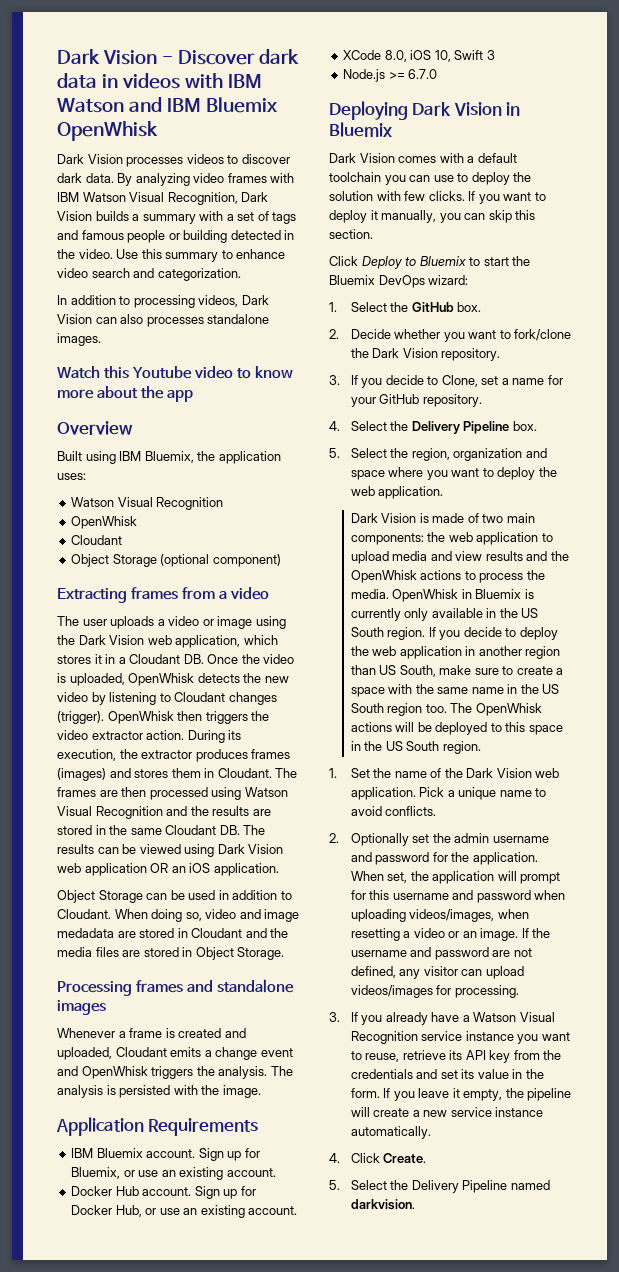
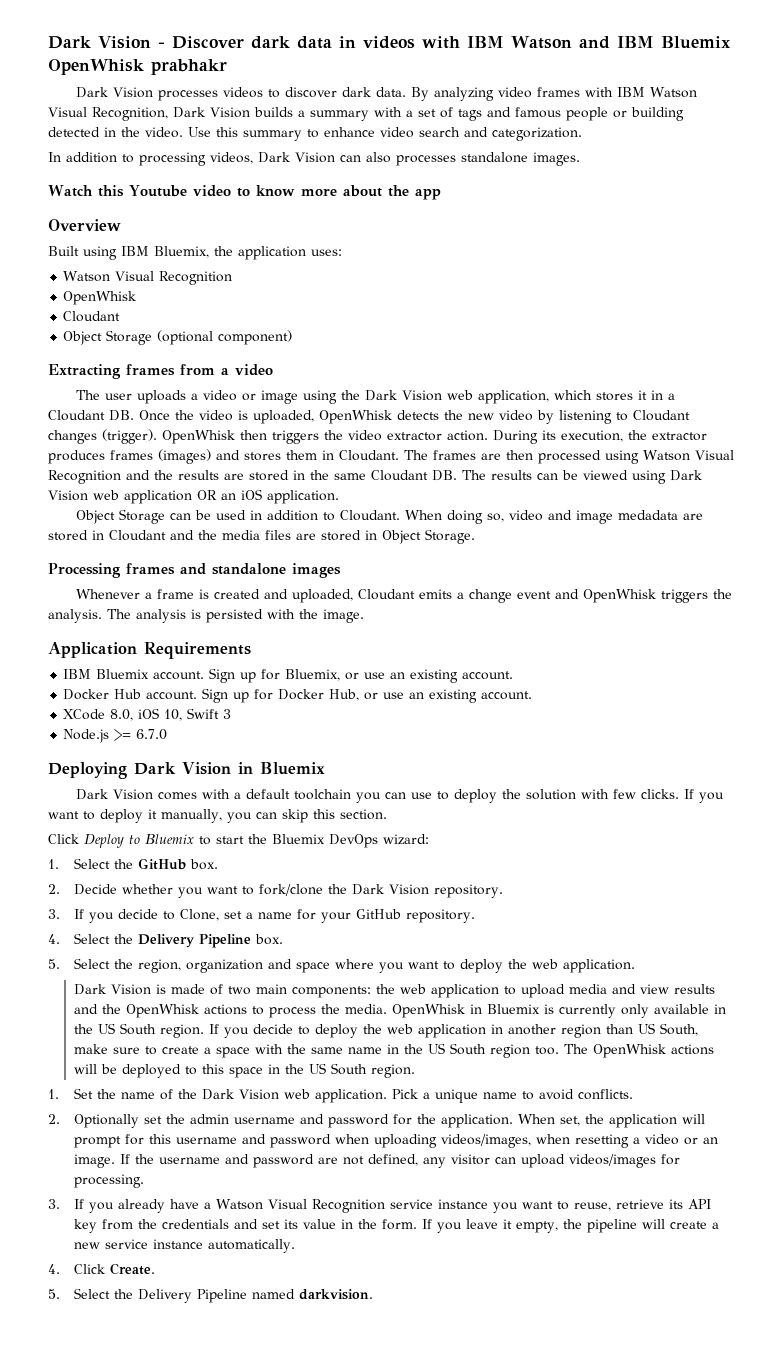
- Dark Vision - Discover dark data in videos with IBM Watson and IBM Bluemix OpenWhisk
+ Dark Vision - Discover dark data in videos with IBM Watson and IBM Bluemix OpenWhisk prabhakr

